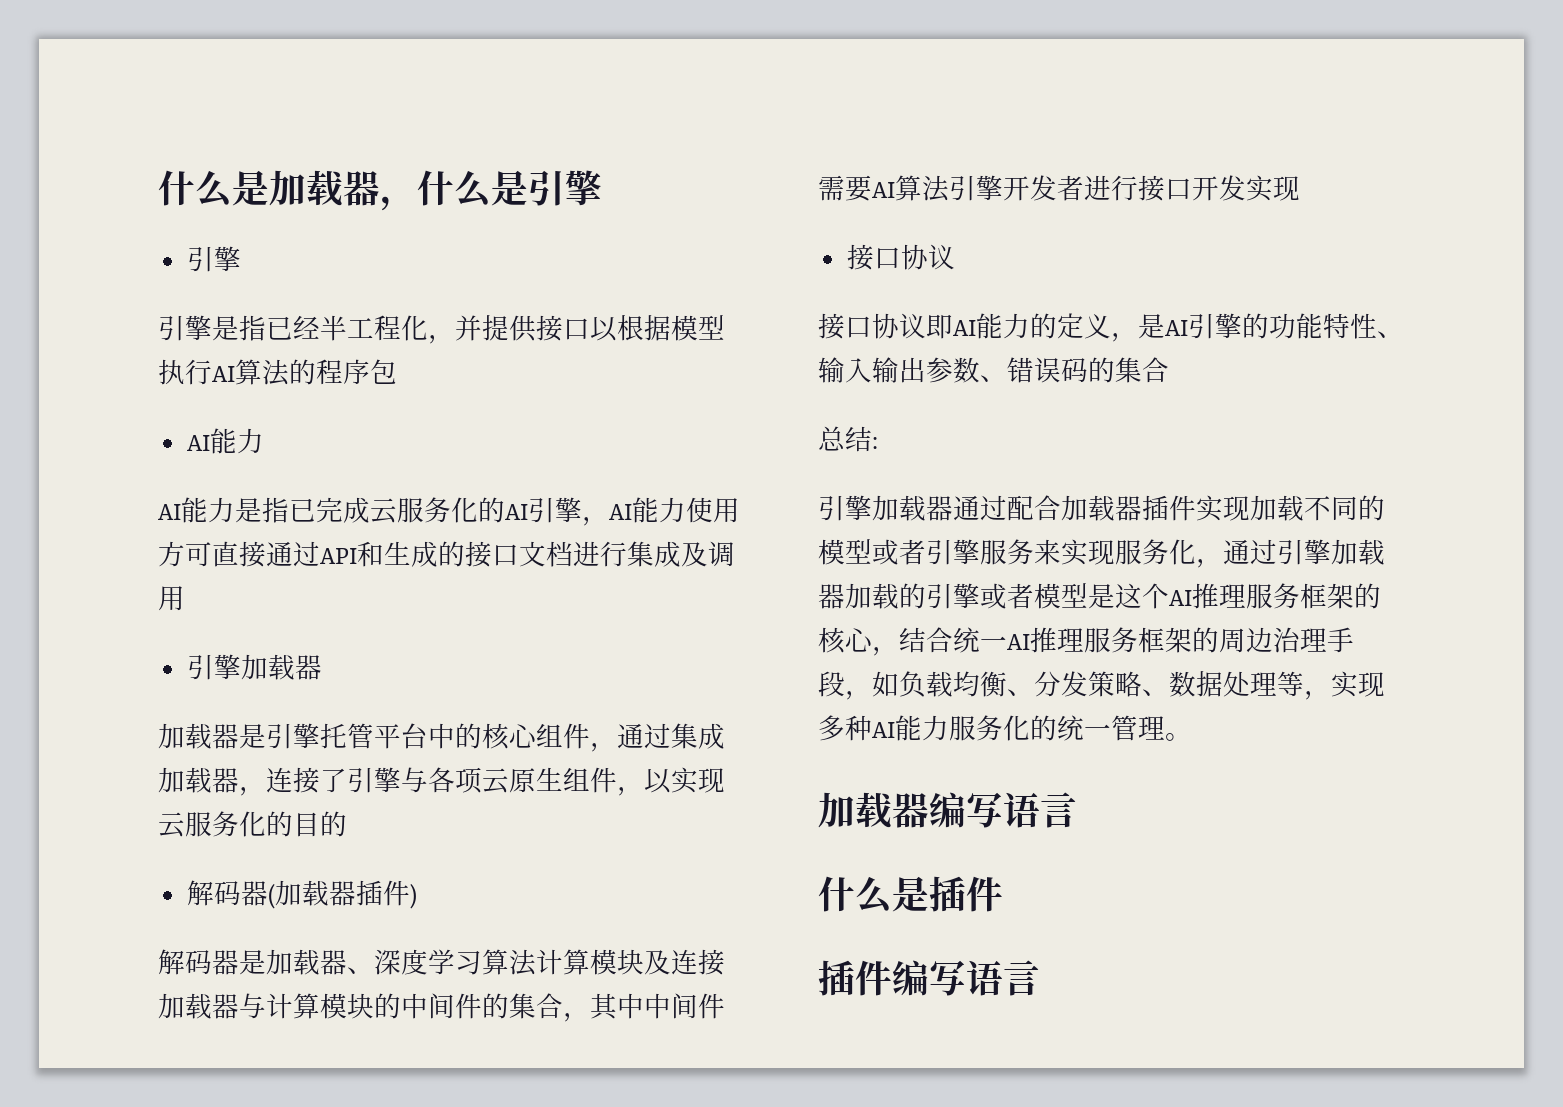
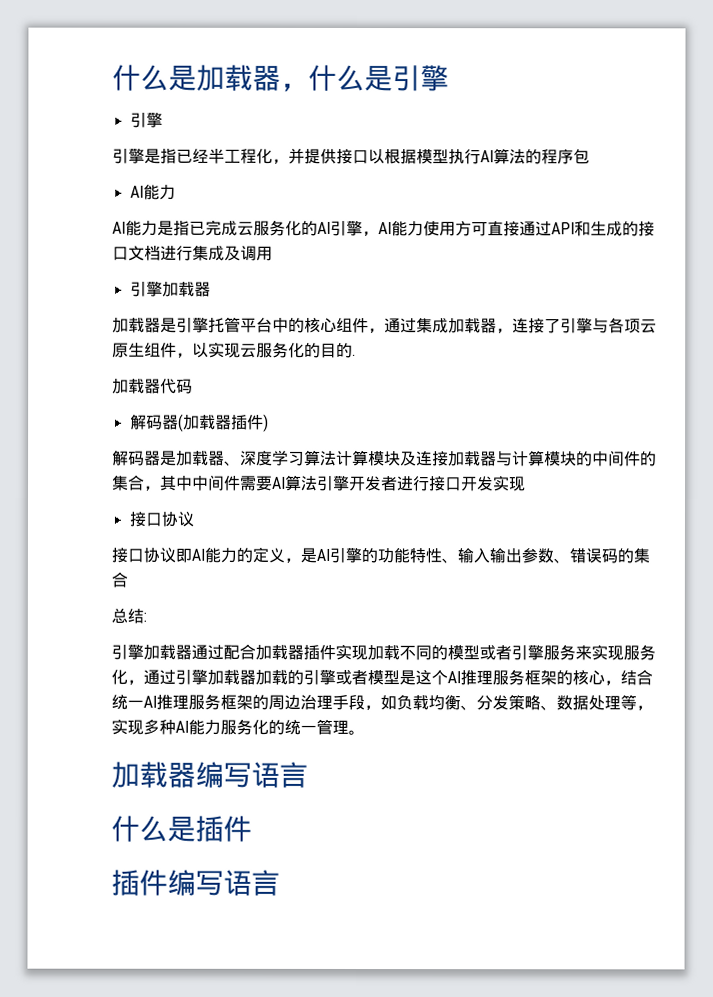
- 加载器是引擎托管平台中的核心组件，通过集成加载器，连接了引擎与各项云原生组件，以实现云服务化的目的
+ 加载器是引擎托管平台中的核心组件，通过集成加载器，连接了引擎与各项云原生组件，以实现云服务化的目的.
+ 加载器代码

